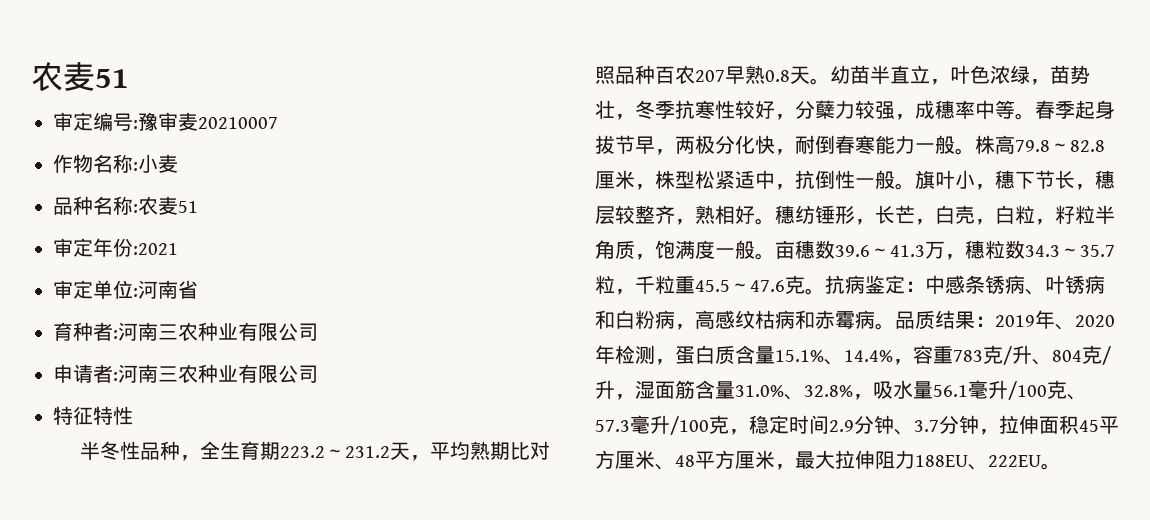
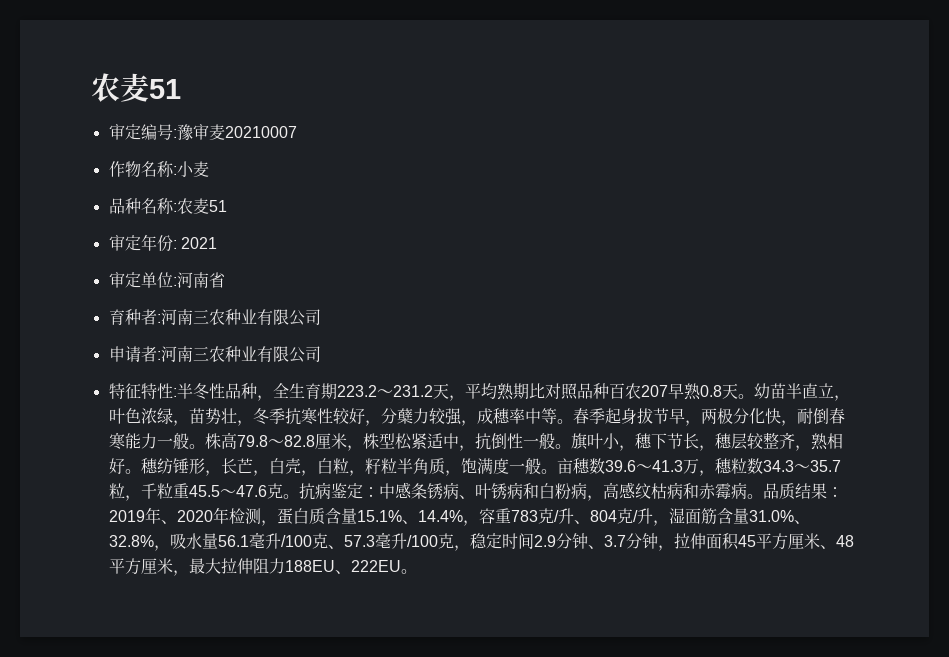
- 审定年份:2021
+ 审定年份: 2021
- 特征特性
- 半冬性品种，全生育期223.2～231.2天，平均熟期比对照品种百农207早熟0.8天。
+ 特征特性:半冬性品种，全生育期223.2～231.2天，平均熟期比对照品种百农207早熟0.8天。

